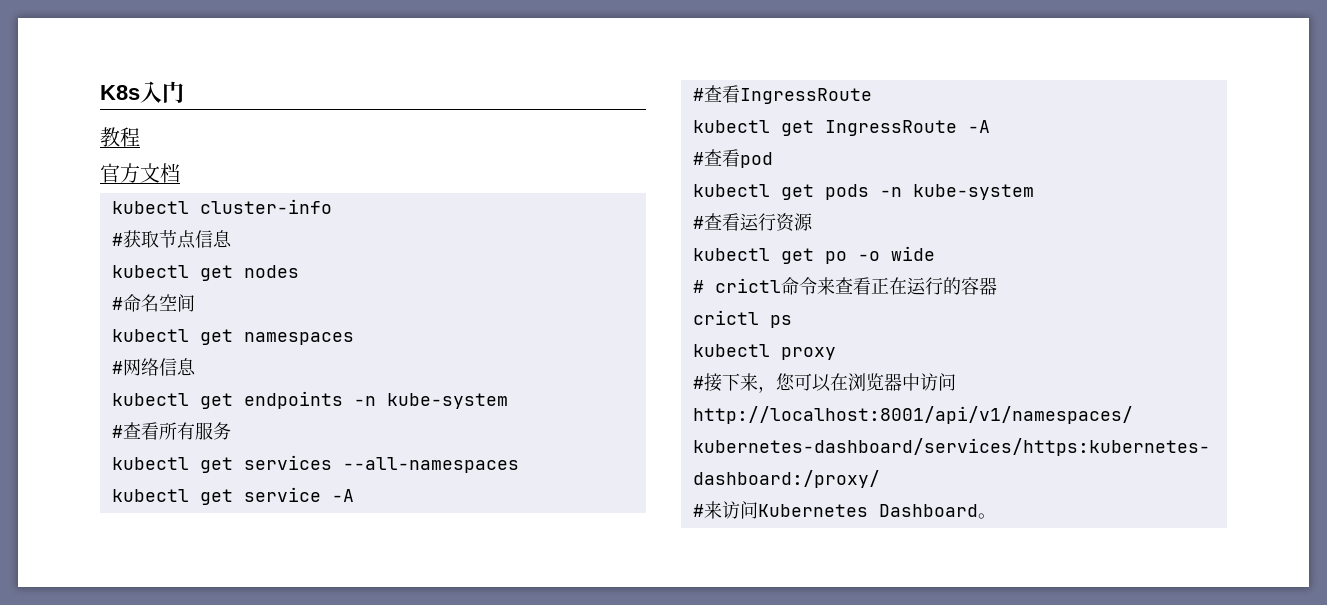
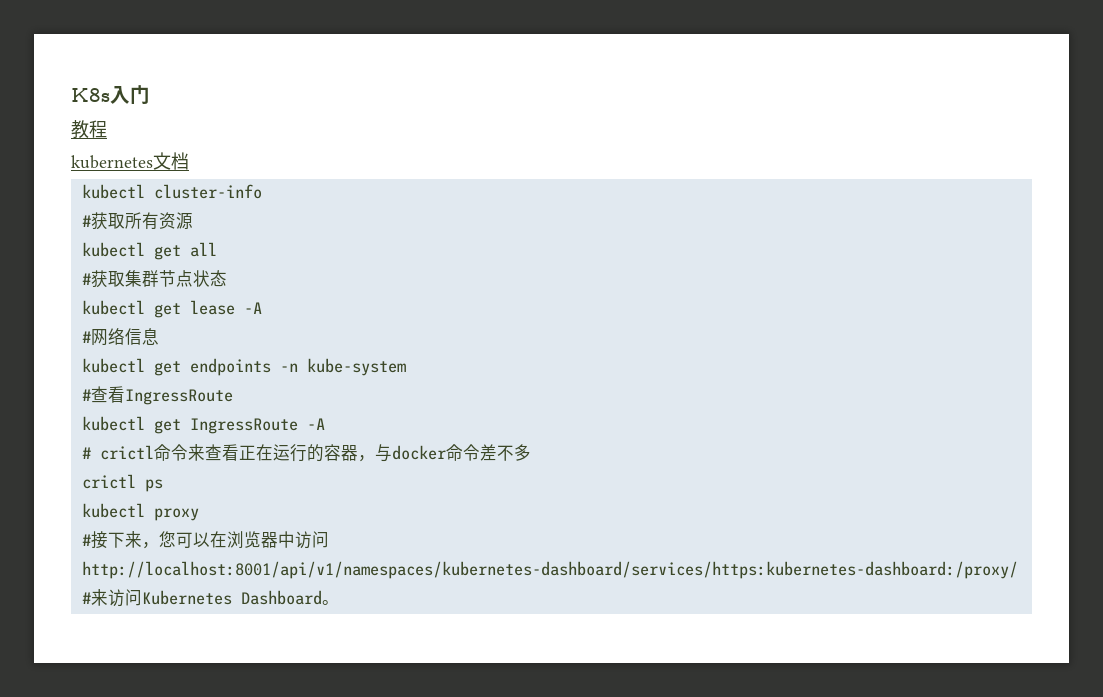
- 官方文档
+ kubernetes文档
- #获取节点信息
- kubectl get nodes
- #命名空间
- kubectl get namespaces
+ #获取所有资源
+ kubectl get all
+ #获取集群节点状态
+ kubectl get lease -A
- #查看所有服务
- kubectl get services --all-namespaces
- kubectl get service -A
- #查看pod
- kubectl get pods -n kube-system
- #查看运行资源
- kubectl get po -o wide
- # crictl命令来查看正在运行的容器
+ # crictl命令来查看正在运行的容器，与docker命令差不多

